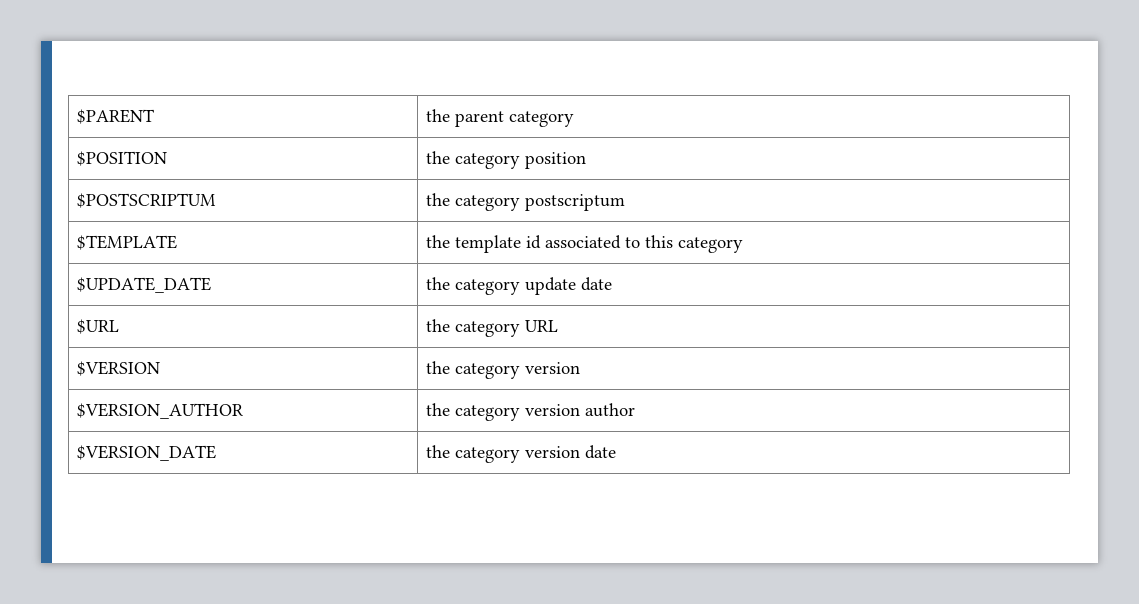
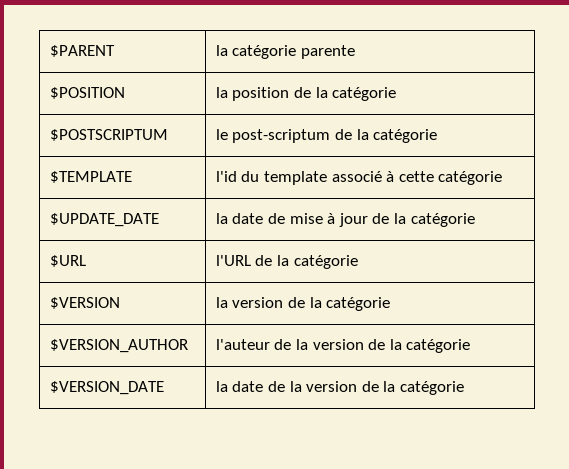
- $PARENT | the parent category
+ $PARENT | la catégorie parente
- $POSITION | the category position
- $POSTSCRIPTUM | the category postscriptum
- $TEMPLATE | the template id associated to this category
- $UPDATE_DATE | the category update date
- $URL | the category URL
+ $POSITION | la position de la catégorie
+ $POSTSCRIPTUM | le post-scriptum de la catégorie
+ $TEMPLATE | l'id du template associé à cette catégorie
+ $UPDATE_DATE | la date de mise à jour de la catégorie
+ $URL | l'URL de la catégorie
- $VERSION | the category version
- $VERSION_AUTHOR | the category version author
- $VERSION_DATE | the category version date
+ $VERSION | la version de la catégorie
+ $VERSION_AUTHOR | l'auteur de la version de la catégorie
+ $VERSION_DATE | la date de la version de la catégorie

